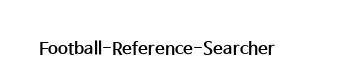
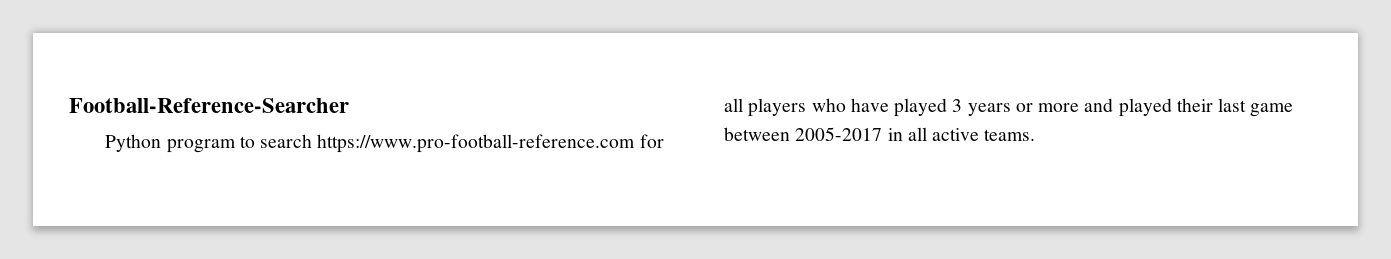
+ Python program to search https://www.pro-football-reference.com for all players who have played 3 years or more and played their last game between 2005-2017 in all active teams.

